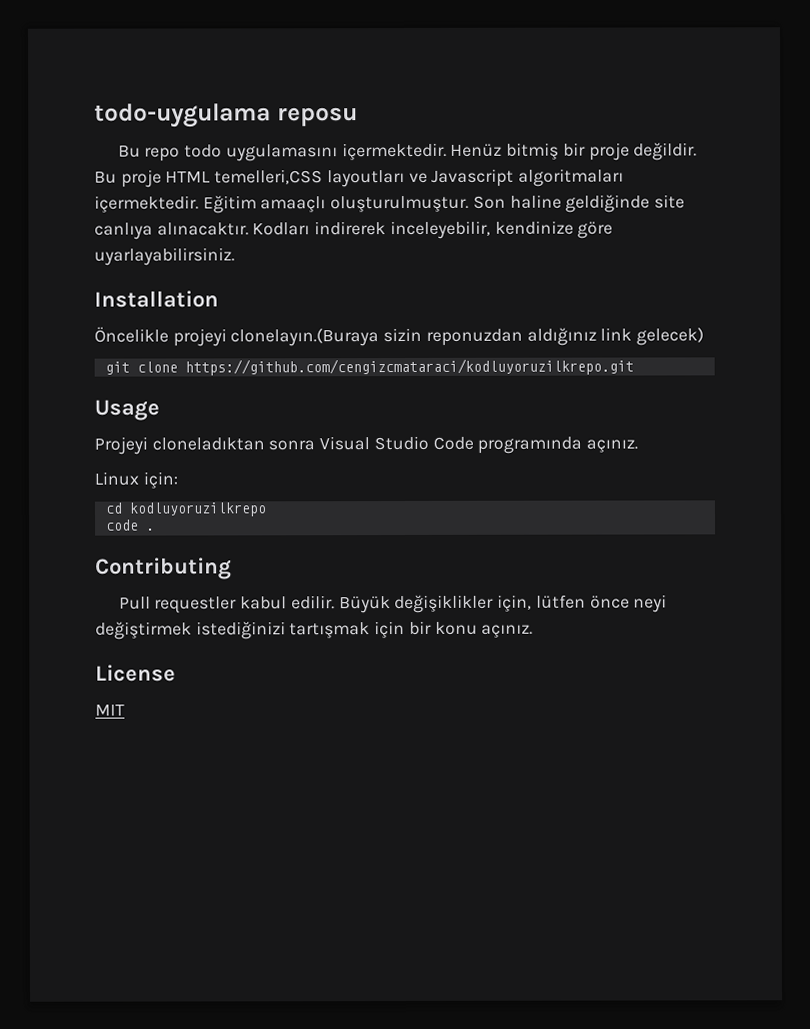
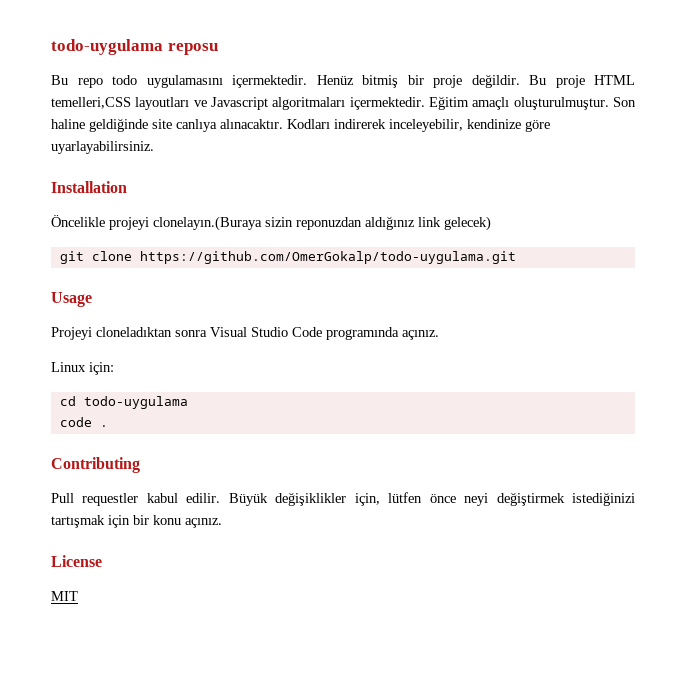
- Eğitim amaaçlı oluşturulmuştur.
+ Eğitim amaçlı oluşturulmuştur.
- git clone https://github.com/cengizcmataraci/kodluyoruzilkrepo.git
+ git clone https://github.com/OmerGokalp/todo-uygulama.git
- cd kodluyoruzilkrepo
+ cd todo-uygulama

